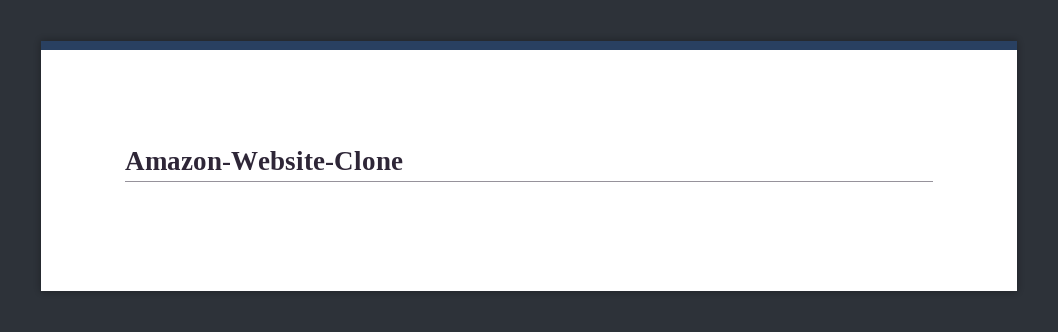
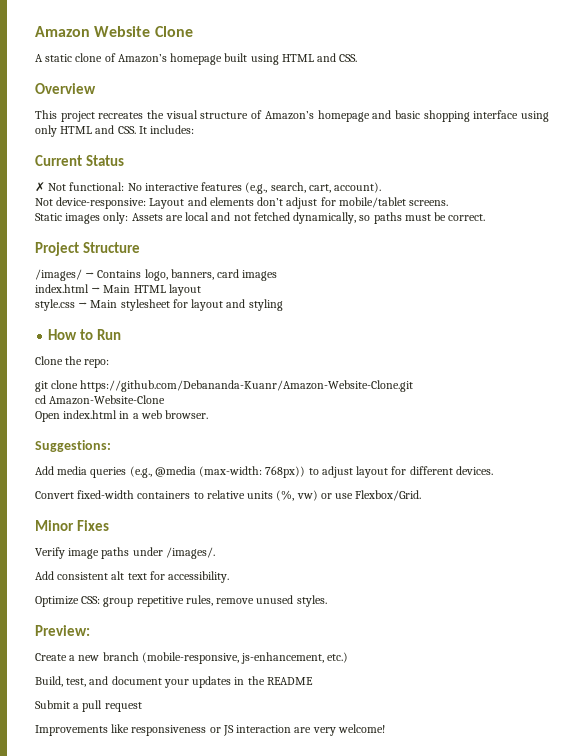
- Amazon-Website-Clone
+ Amazon Website Clone
+ A static clone of Amazon’s homepage built using HTML and CSS.
+ Overview
+ This project recreates the visual structure of Amazon’s homepage and basic shopping interface using only HTML and CSS. It includes:
+ Current Status
+ ✗ Not functional: No interactive features (e.g., search, cart, account).
+ Not device-responsive: Layout and elements don’t adjust for mobile/tablet screens.
+ Static images only: Assets are local and not fetched dynamically, so paths must be correct.
+ Project Structure
+ /images/ → Contains logo, banners, card images
+ index.html → Main HTML layout
+ style.css → Main stylesheet for layout and styling
+ How to Run
+ Clone the repo:
+ git clone https://github.com/Debananda-Kuanr/Amazon-Website-Clone.git
+ cd Amazon-Website-Clone
+ Open index.html in a web browser.
+ Suggestions:
+ Add media queries (e.g., @media (max-width: 768px)) to adjust layout for different devices.
+ Convert fixed-width containers to relative units (%, vw) or use Flexbox/Grid.
+ Minor Fixes
+ Verify image paths under /images/.
+ Add consistent alt text for accessibility.
+ Optimize CSS: group repetitive rules, remove unused styles.
+ Preview:
+ Create a new branch (mobile-responsive, js-enhancement, etc.)
+ Build, test, and document your updates in the README
+ Submit a pull request
+ Improvements like responsiveness or JS interaction are very welcome!

